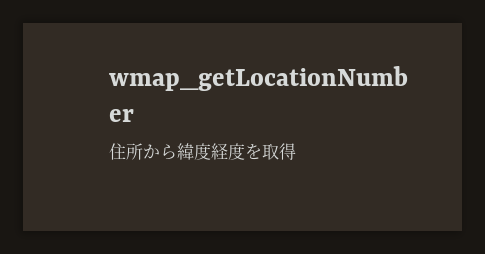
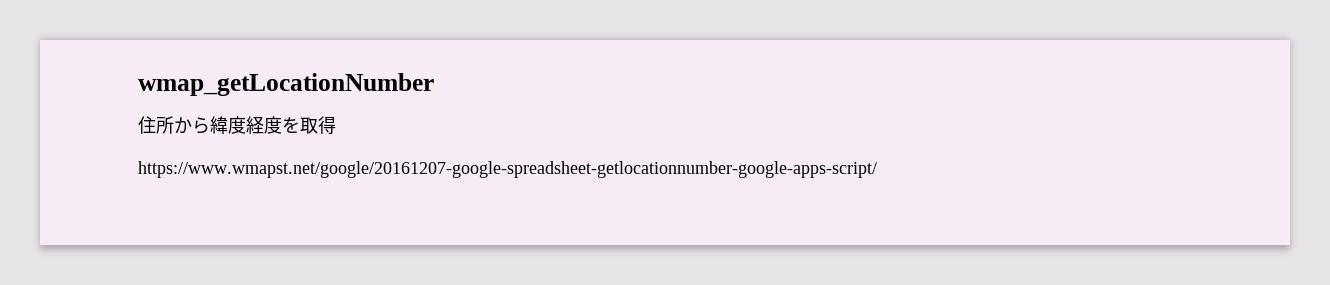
+ https://www.wmapst.net/google/20161207-google-spreadsheet-getlocationnumber-google-apps-script/

